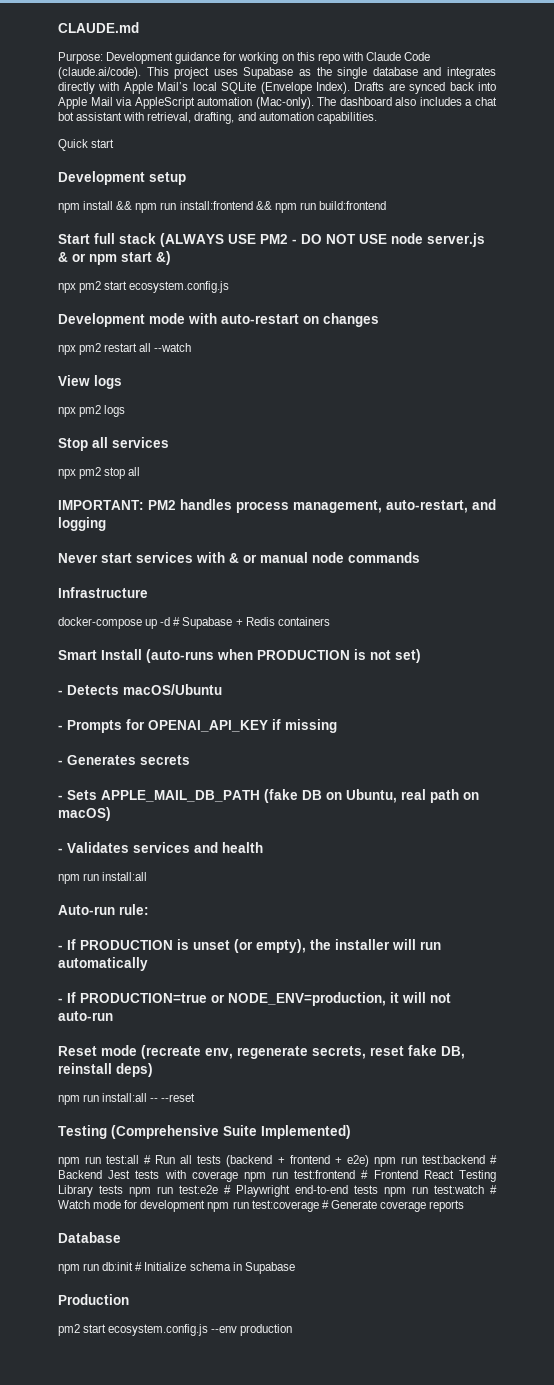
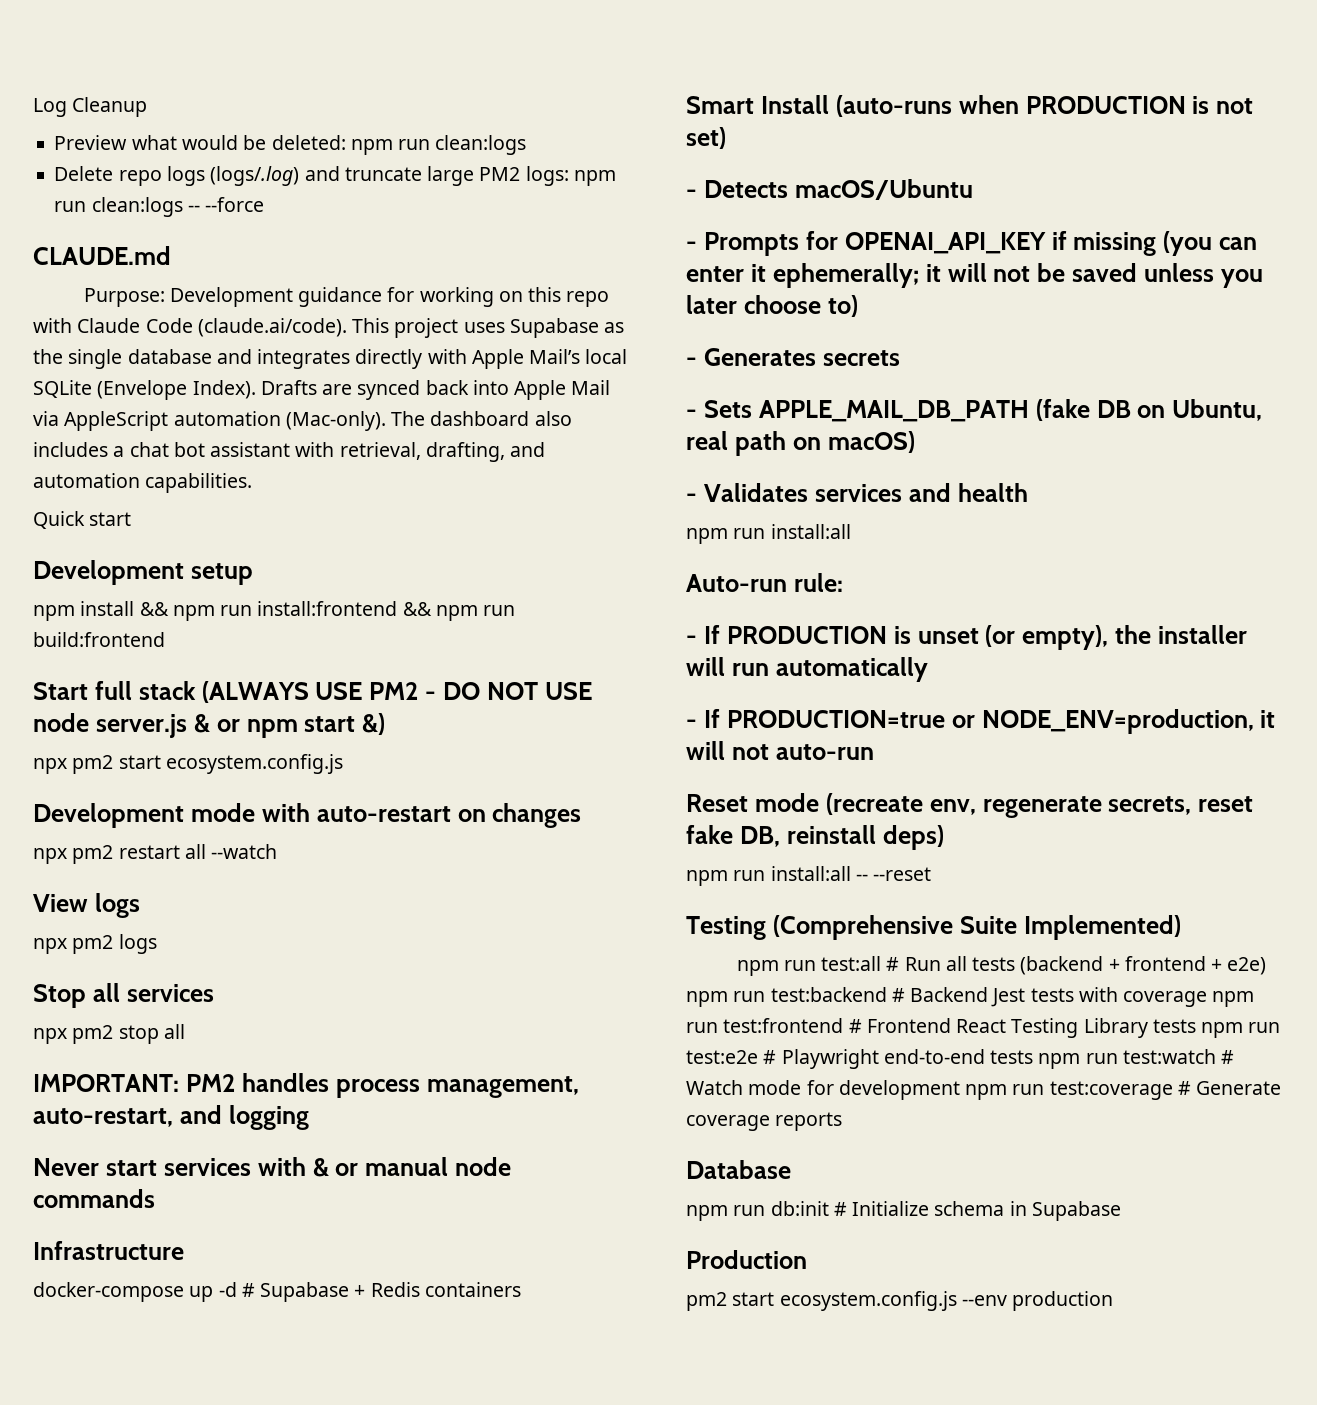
+ Log Cleanup
+ Preview what would be deleted: npm run clean:logs
+ Delete repo logs (logs/.log) and truncate large PM2 logs: npm run clean:logs -- --force
- - Prompts for OPENAI_API_KEY if missing
+ - Prompts for OPENAI_API_KEY if missing (you can enter it ephemerally; it will not be saved unless you later choose to)

